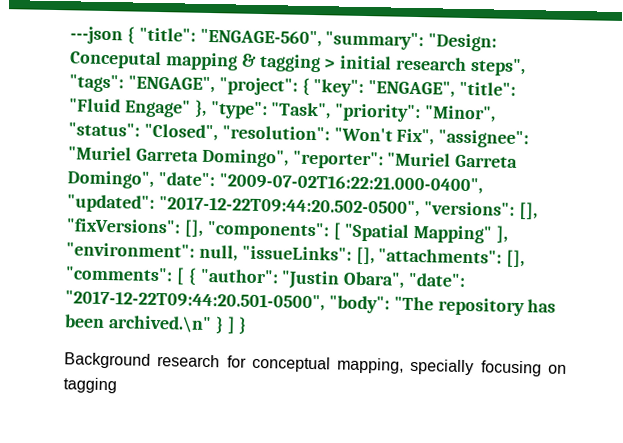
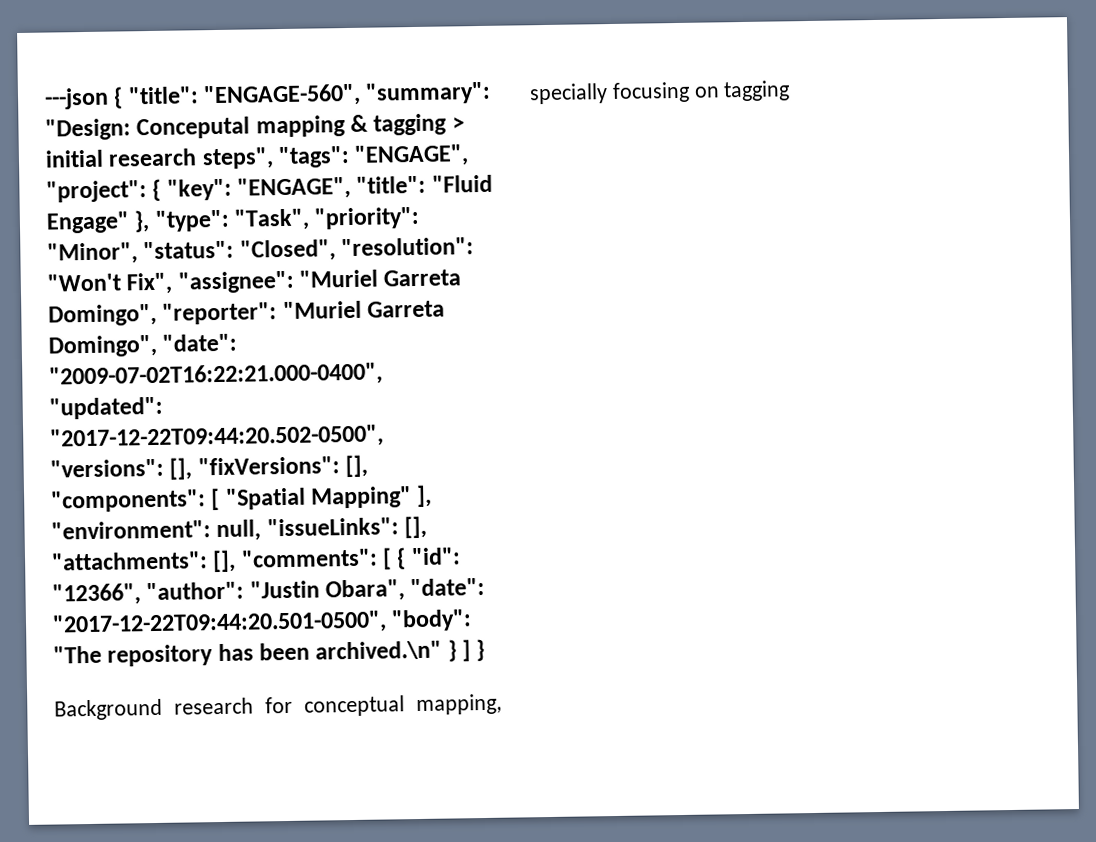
- [ { "author":
+ [ { "id": "12366", "author":

